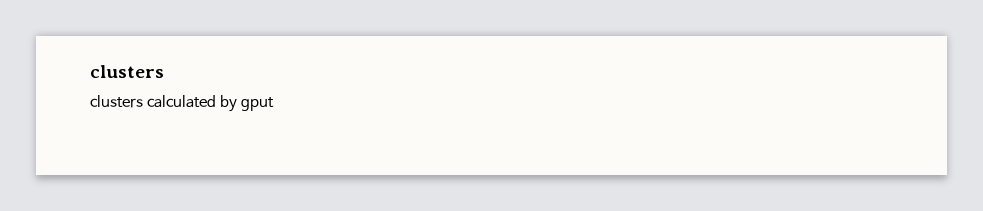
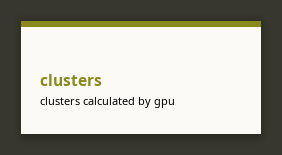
- clusters calculated by gput
+ clusters calculated by gpu

